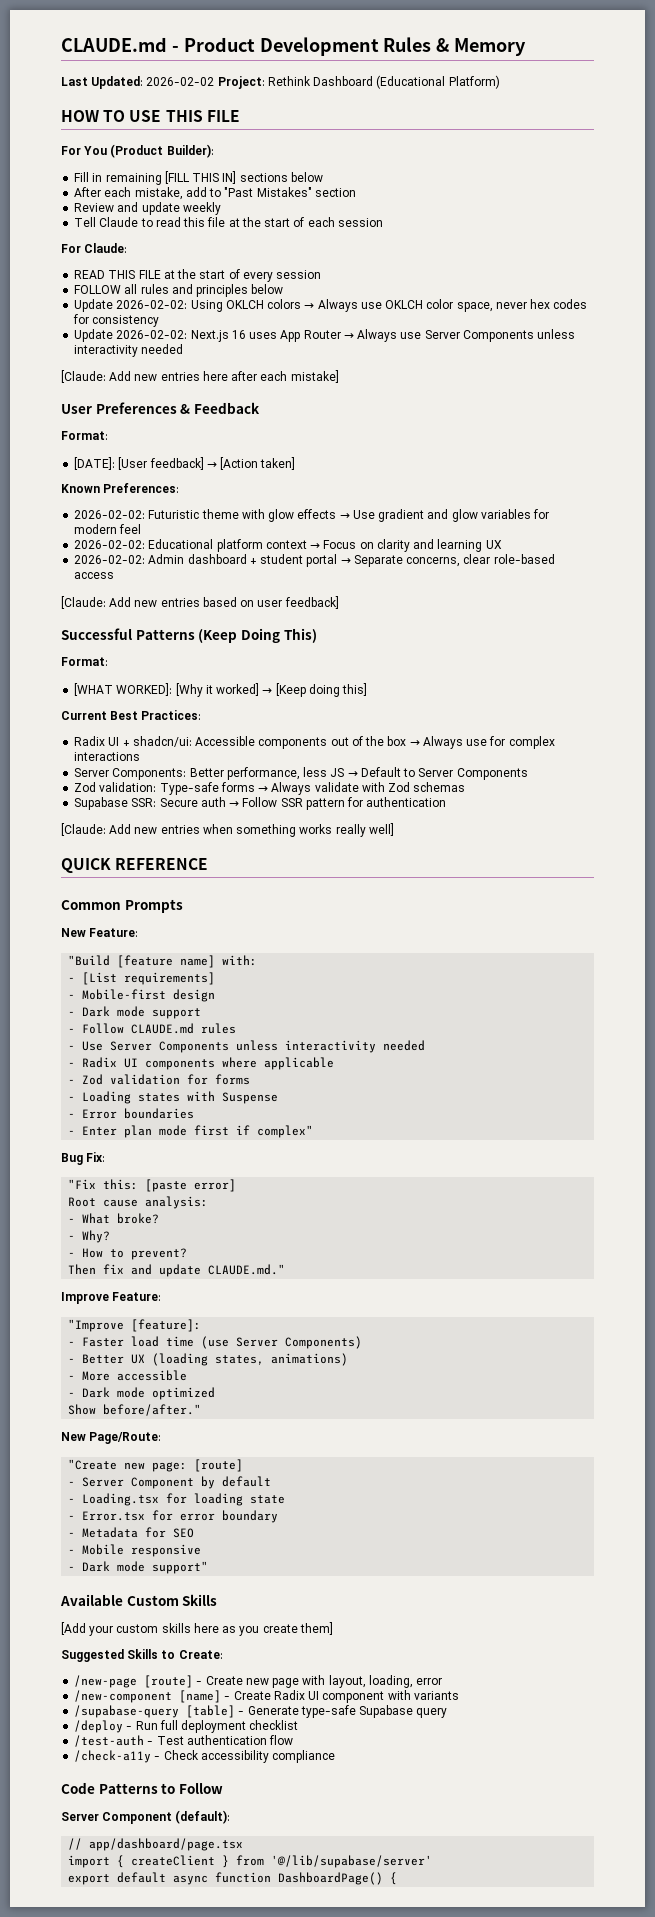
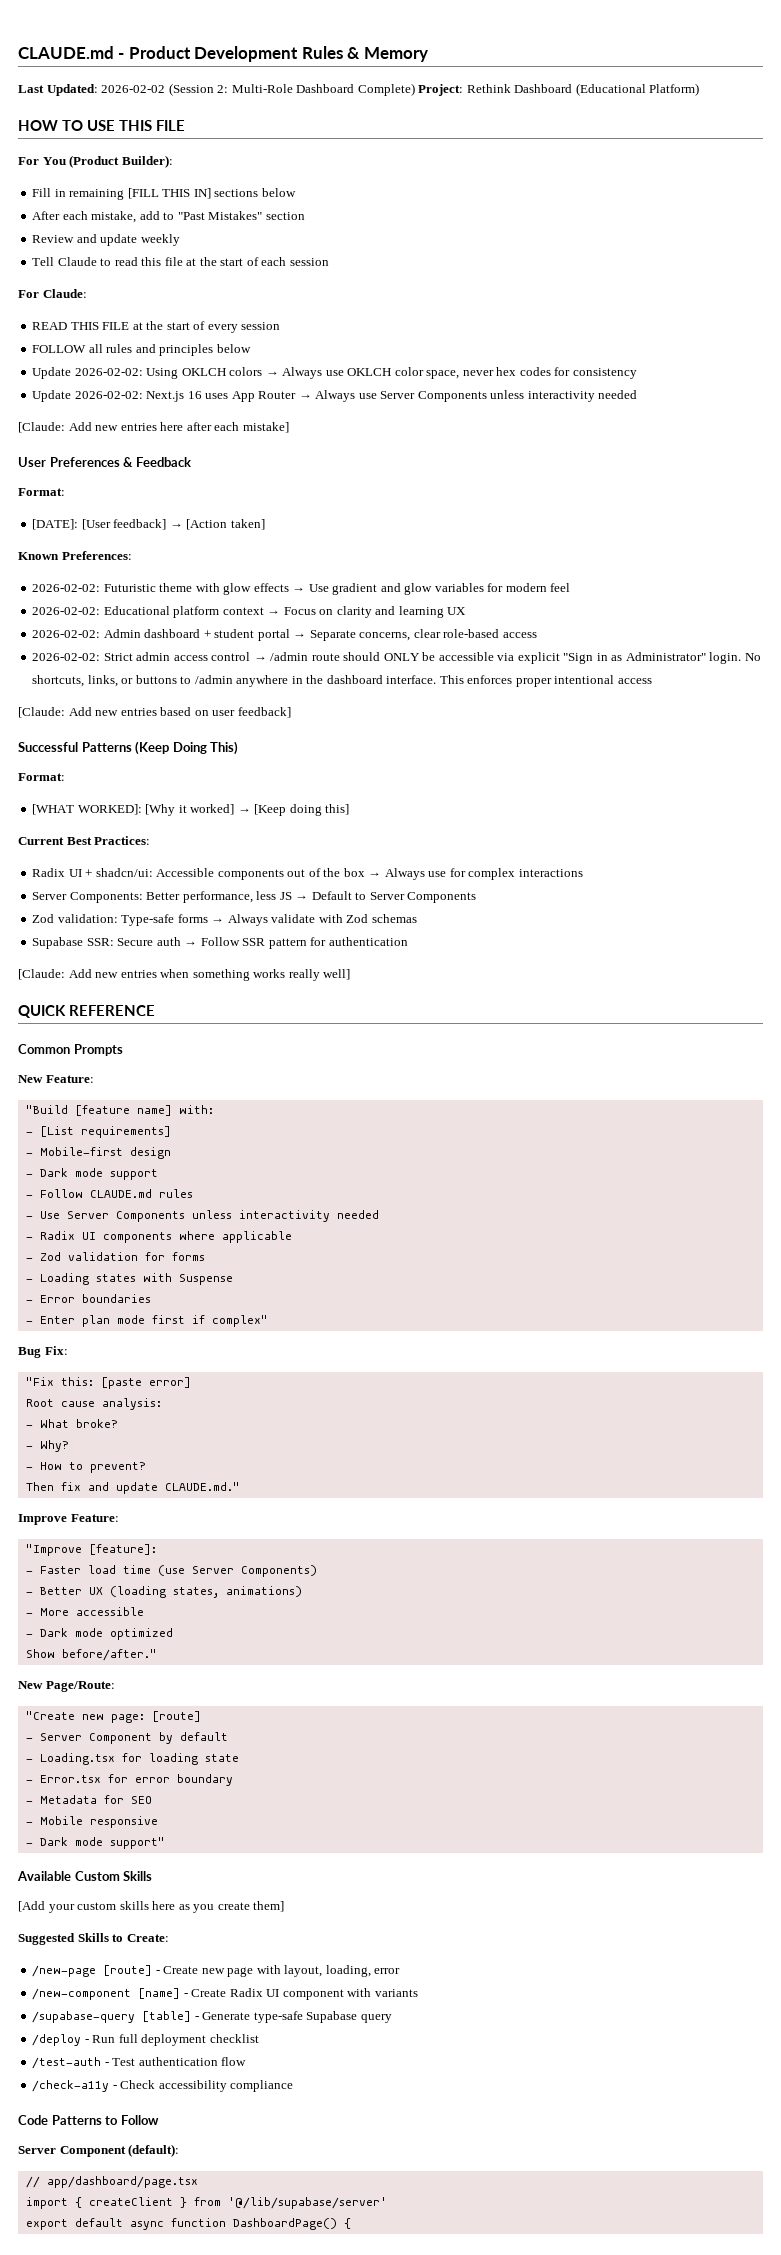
- Last Updated: 2026-02-02 Project: Rethink Dashboard (Educational Platform)
+ Last Updated: 2026-02-02 (Session 2: Multi-Role Dashboard Complete) Project: Rethink Dashboard (Educational Platform)
+ 2026-02-02: Strict admin access control → /admin route should ONLY be accessible via explicit "Sign in as Administrator" login. No shortcuts, links, or buttons to /admin anywhere in the dashboard interface. This enforces proper intentional access

